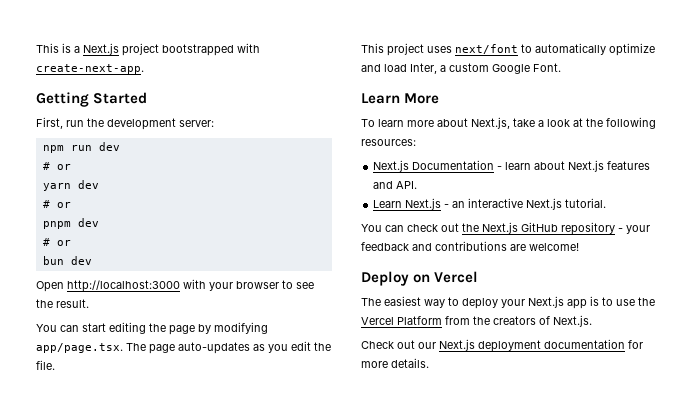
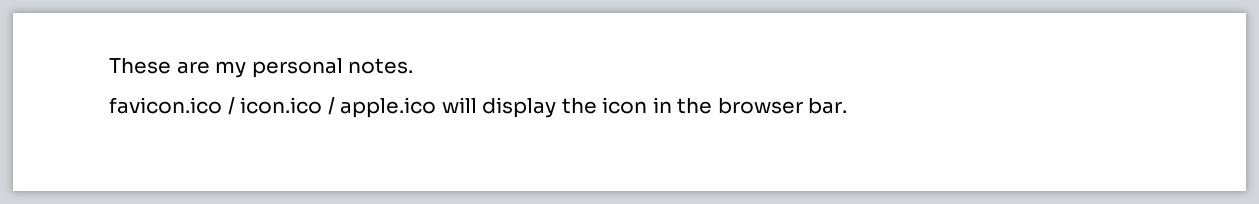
- This is a Next.js project bootstrapped with create-next-app.
- Getting Started
- First, run the development server:
- npm run dev
- # or
- yarn dev
- # or
- pnpm dev
- # or
- bun dev
- Open http://localhost:3000 with your browser to see the result.
- You can start editing the page by modifying app/page.tsx. The page auto-updates as you edit the file.
- This project uses next/font to automatically optimize and load Inter, a custom Google Font.
- Learn More
- To learn more about Next.js, take a look at the following resources:
- Next.js Documentation - learn about Next.js features and API.
- Learn Next.js - an interactive Next.js tutorial.
- You can check out the Next.js GitHub repository - your feedback and contributions are welcome!
- Deploy on Vercel
- The easiest way to deploy your Next.js app is to use the Vercel Platform from the creators of Next.js.
- Check out our Next.js deployment documentation for more details.
+ These are my personal notes.
+ favicon.ico / icon.ico / apple.ico will display the icon in the browser bar.

